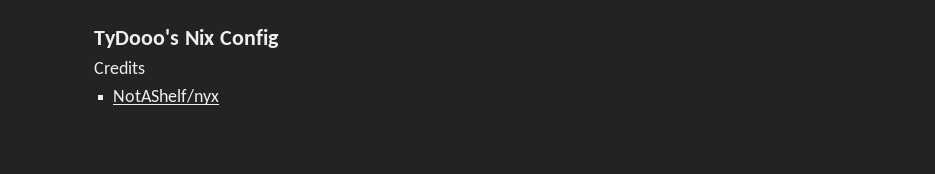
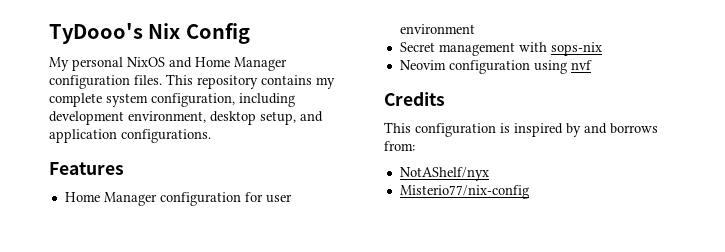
+ My personal NixOS and Home Manager configuration files. This repository contains my complete system configuration, including development environment, desktop setup, and application configurations.
+ Features
+ Home Manager configuration for user environment
+ Secret management with sops-nix
+ Neovim configuration using nvf
  Credits
+ This configuration is inspired by and borrows from:
+ Misterio77/nix-config

